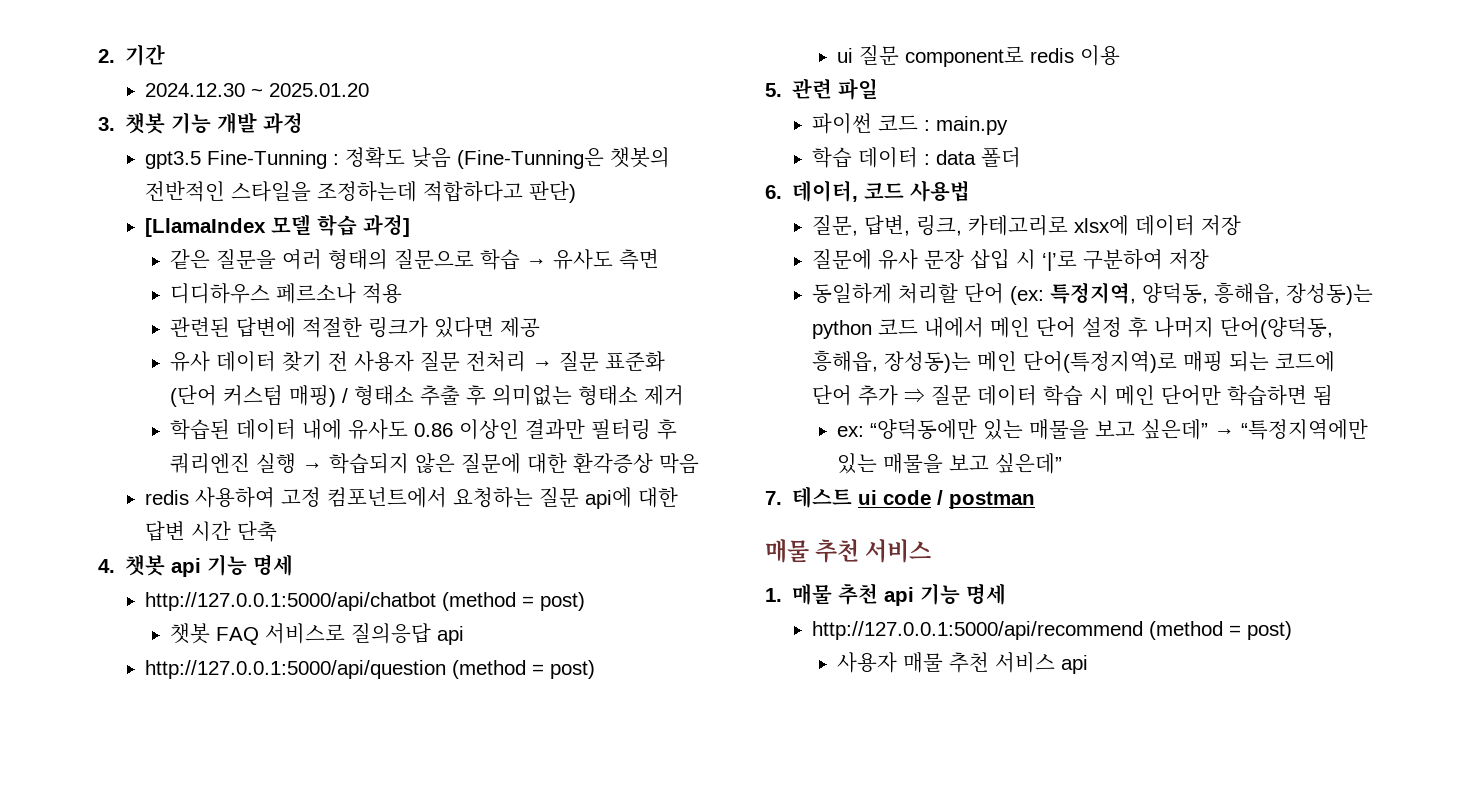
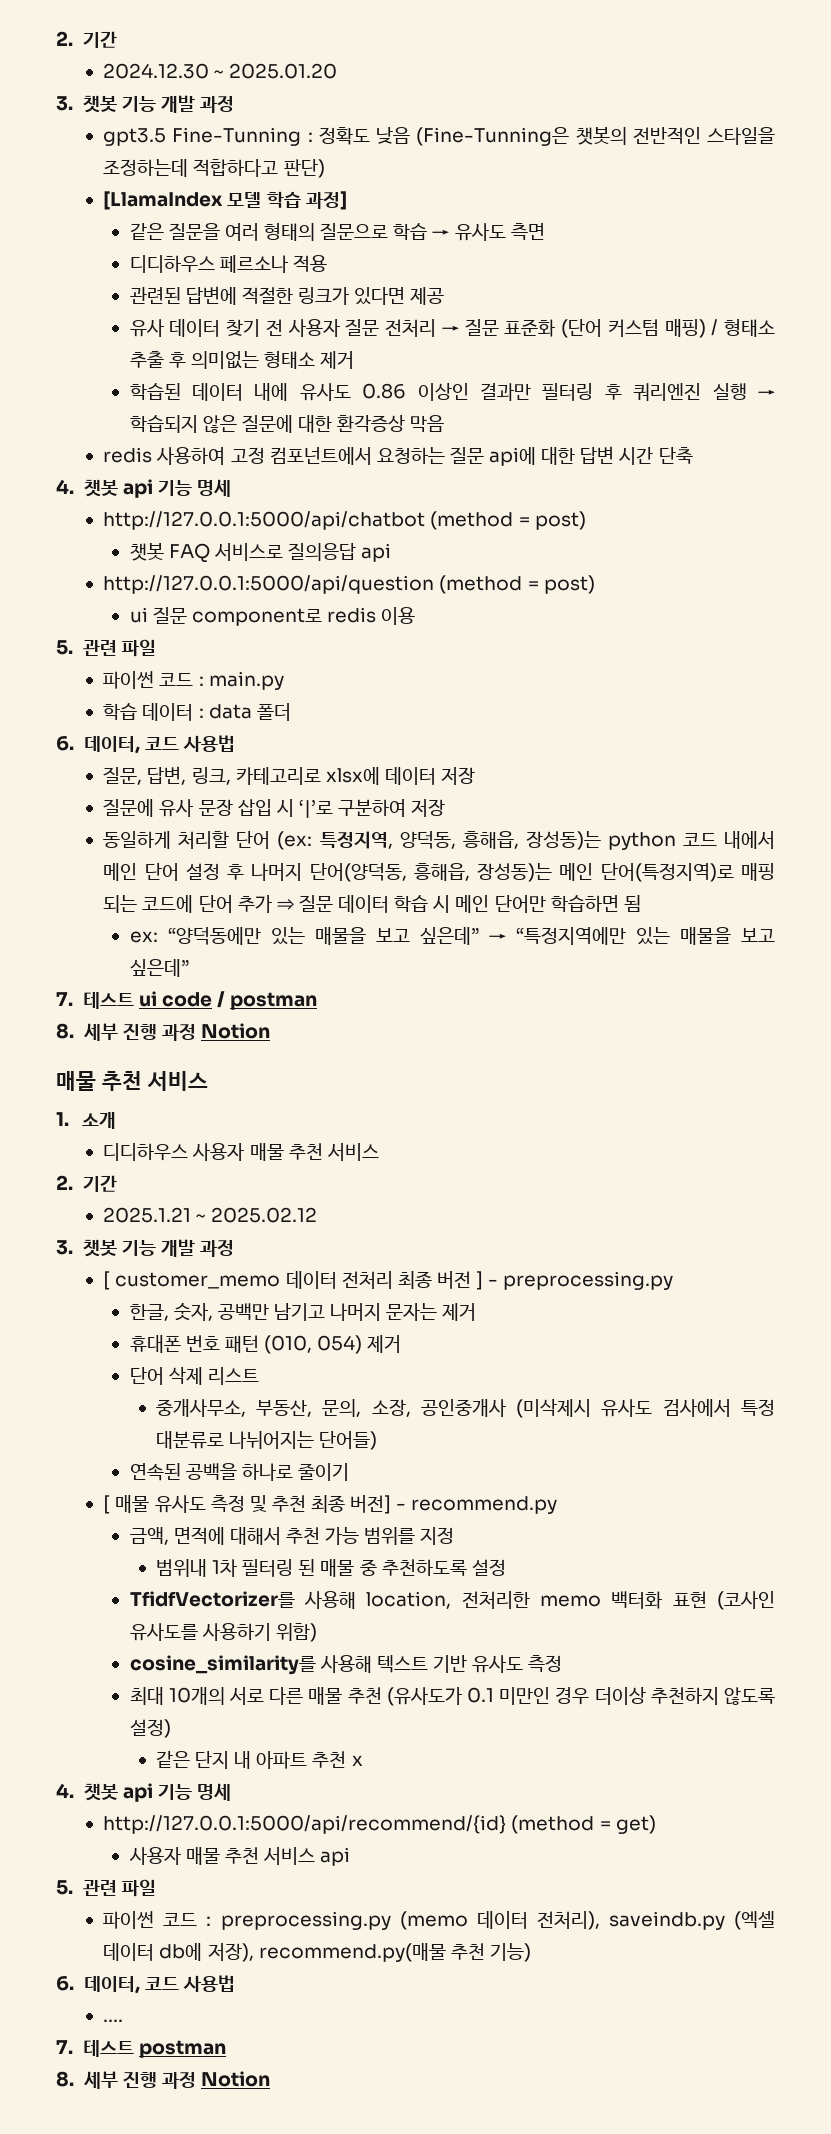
  7. 테스트 ui code / postman
+ 8. 세부 진행 과정 Notion
- 1. 매물 추천 api 기능 명세
- http://127.0.0.1:5000/api/recommend (method = post)
+ 1. 소개
+ 디디하우스 사용자 매물 추천 서비스
+ 2. 기간
+ 2025.1.21 ~ 2025.02.12
+ 3. 챗봇 기능 개발 과정
+ [ customer_memo 데이터 전처리 최종 버전 ] - preprocessing.py
+ 한글, 숫자, 공백만 남기고 나머지 문자는 제거
+ 휴대폰 번호 패턴 (010, 054) 제거
+ 단어 삭제 리스트
+ 중개사무소, 부동산, 문의, 소장, 공인중개사 (미삭제시 유사도 검사에서 특정 대분류로 나뉘어지는 단어들)
+ 연속된 공백을 하나로 줄이기
+ [ 매물 유사도 측정 및 추천 최종 버전] - recommend.py
+ 금액, 면적에 대해서 추천 가능 범위를 지정
+ 범위내 1차 필터링 된 매물 중 추천하도록 설정
+ TfidfVectorizer를 사용해 location, 전처리한 memo 백터화 표현 (코사인 유사도를 사용하기 위함)
+ cosine_similarity를 사용해 텍스트 기반 유사도 측정
+ 최대 10개의 서로 다른 매물 추천 (유사도가 0.1 미만인 경우 더이상 추천하지 않도록 설정)
+ 같은 단지 내 아파트 추천 x
+ 4. 챗봇 api 기능 명세
+ http://127.0.0.1:5000/api/recommend/{id} (method = get)
  사용자 매물 추천 서비스 api
+ 5. 관련 파일
+ 파이썬 코드 : preprocessing.py (memo 데이터 전처리), saveindb.py (엑셀 데이터 db에 저장), recommend.py(매물 추천 기능)
+ 6. 데이터, 코드 사용법
+ ....
+ 7. 테스트 postman
+ 8. 세부 진행 과정 Notion

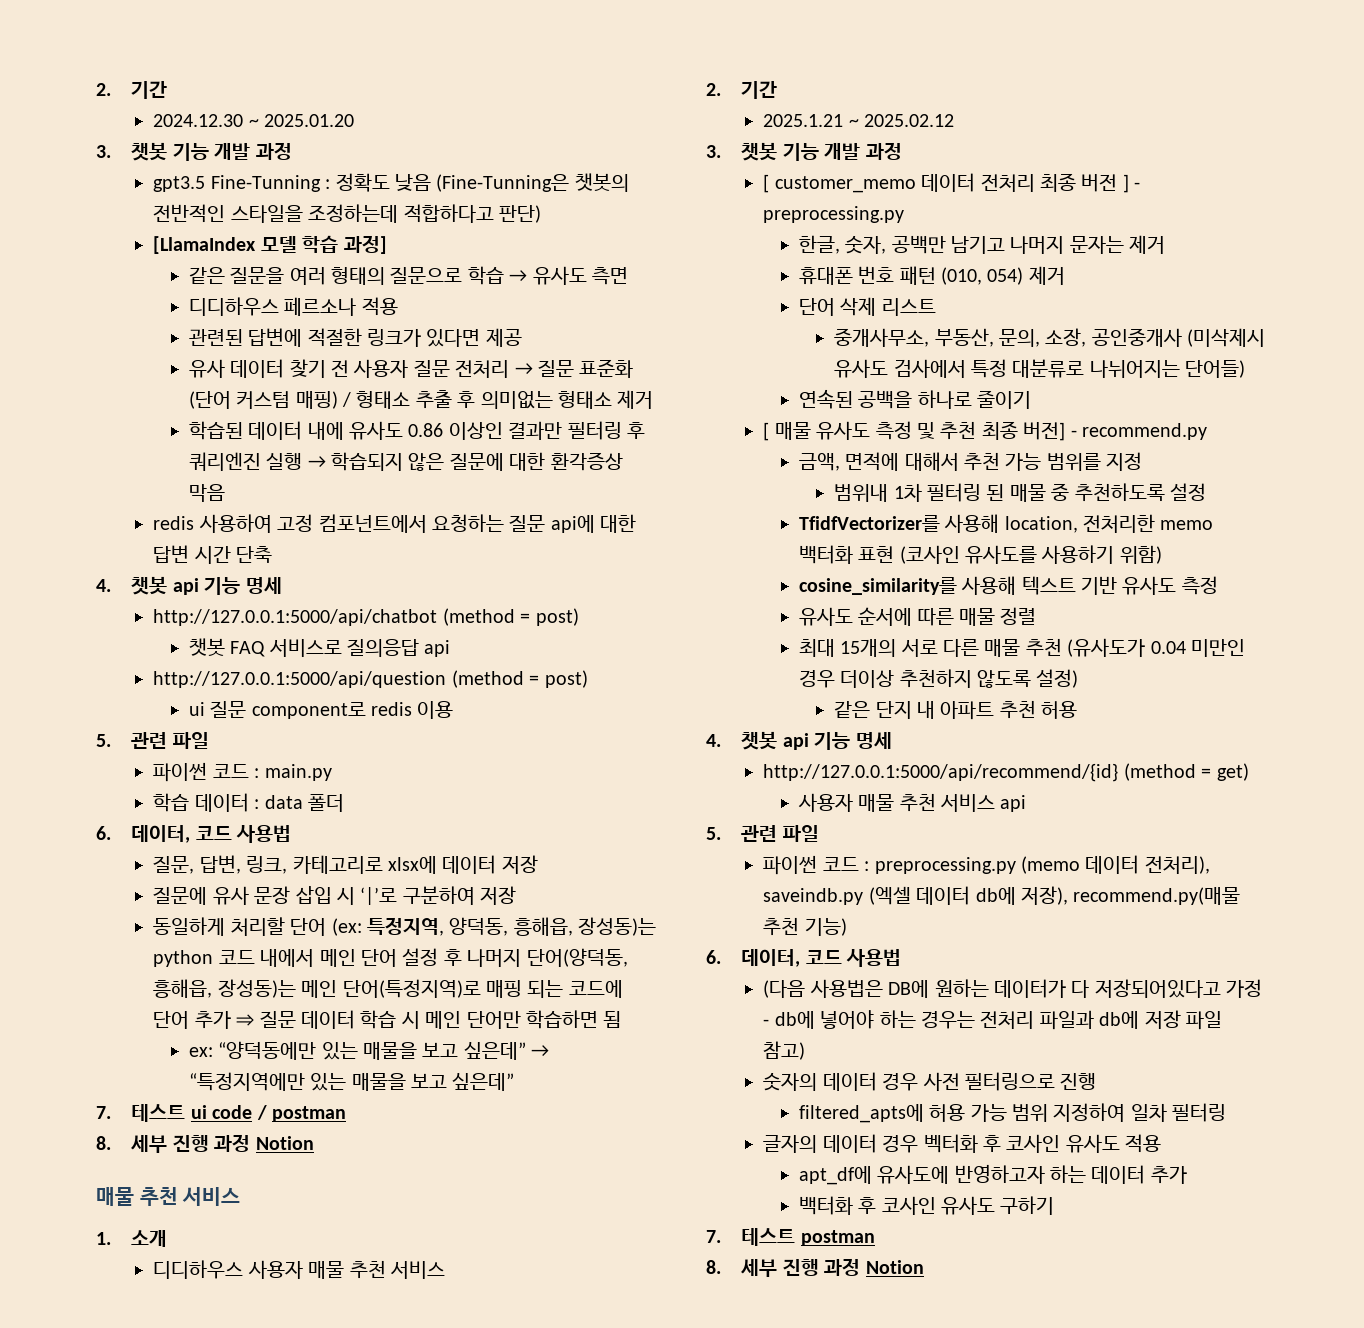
+ 유사도 순서에 따른 매물 정렬
- 최대 10개의 서로 다른 매물 추천 (유사도가 0.1 미만인 경우 더이상 추천하지 않도록 설정)
+ 최대 15개의 서로 다른 매물 추천 (유사도가 0.04 미만인 경우 더이상 추천하지 않도록 설정)
- 같은 단지 내 아파트 추천 x
+ 같은 단지 내 아파트 추천 허용
- ....
+ (다음 사용법은 DB에 원하는 데이터가 다 저장되어있다고 가정 - db에 넣어야 하는 경우는 전처리 파일과 db에 저장 파일 참고)
+ 숫자의 데이터 경우 사전 필터링으로 진행
+ filtered_apts에 허용 가능 범위 지정하여 일차 필터링
+ 글자의 데이터 경우 벡터화 후 코사인 유사도 적용
+ apt_df에 유사도에 반영하고자 하는 데이터 추가
+ 백터화 후 코사인 유사도 구하기

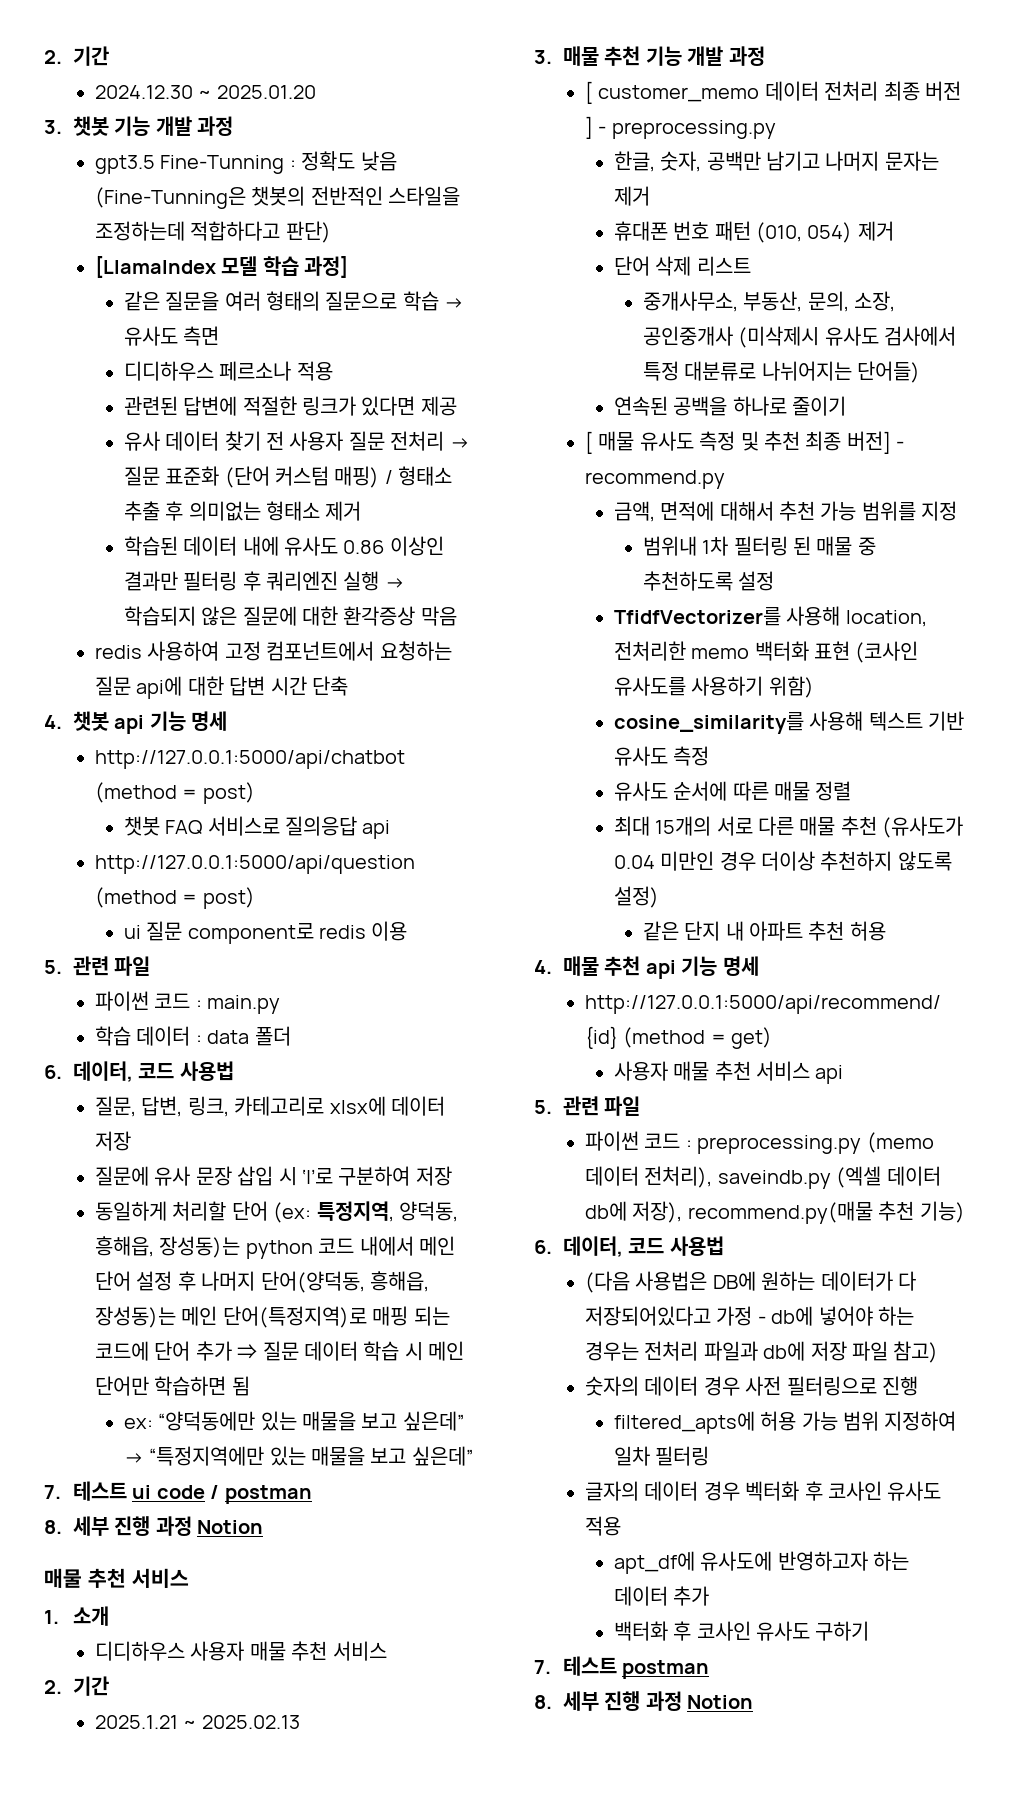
- 2025.1.21 ~ 2025.02.12
- 3. 챗봇 기능 개발 과정
+ 2025.1.21 ~ 2025.02.13
+ 3. 매물 추천 기능 개발 과정
  같은 단지 내 아파트 추천 허용
- 4. 챗봇 api 기능 명세
+ 4. 매물 추천 api 기능 명세

